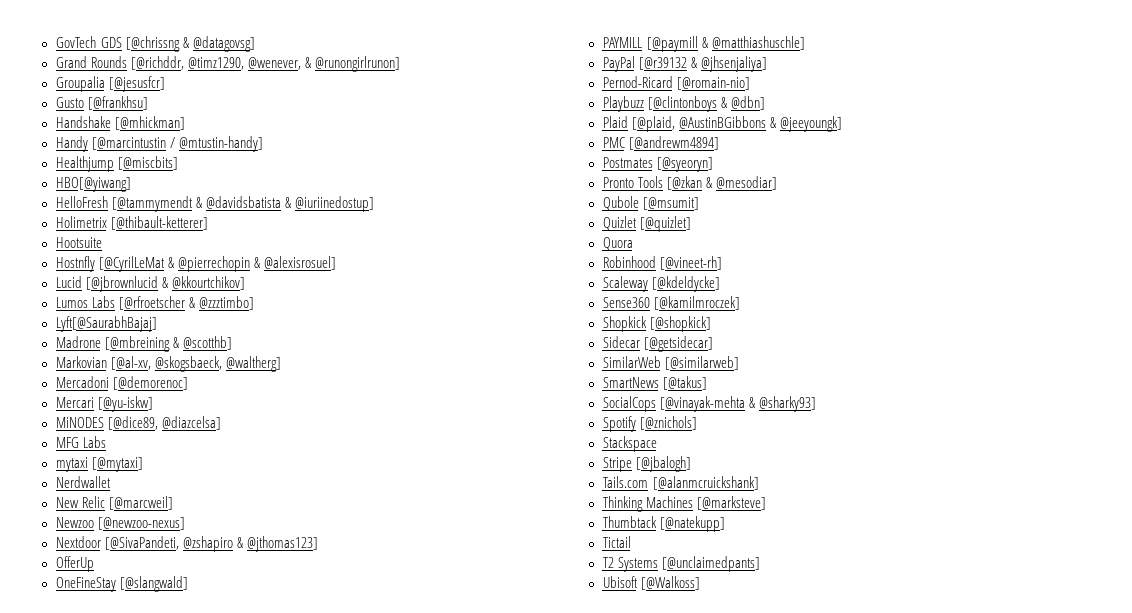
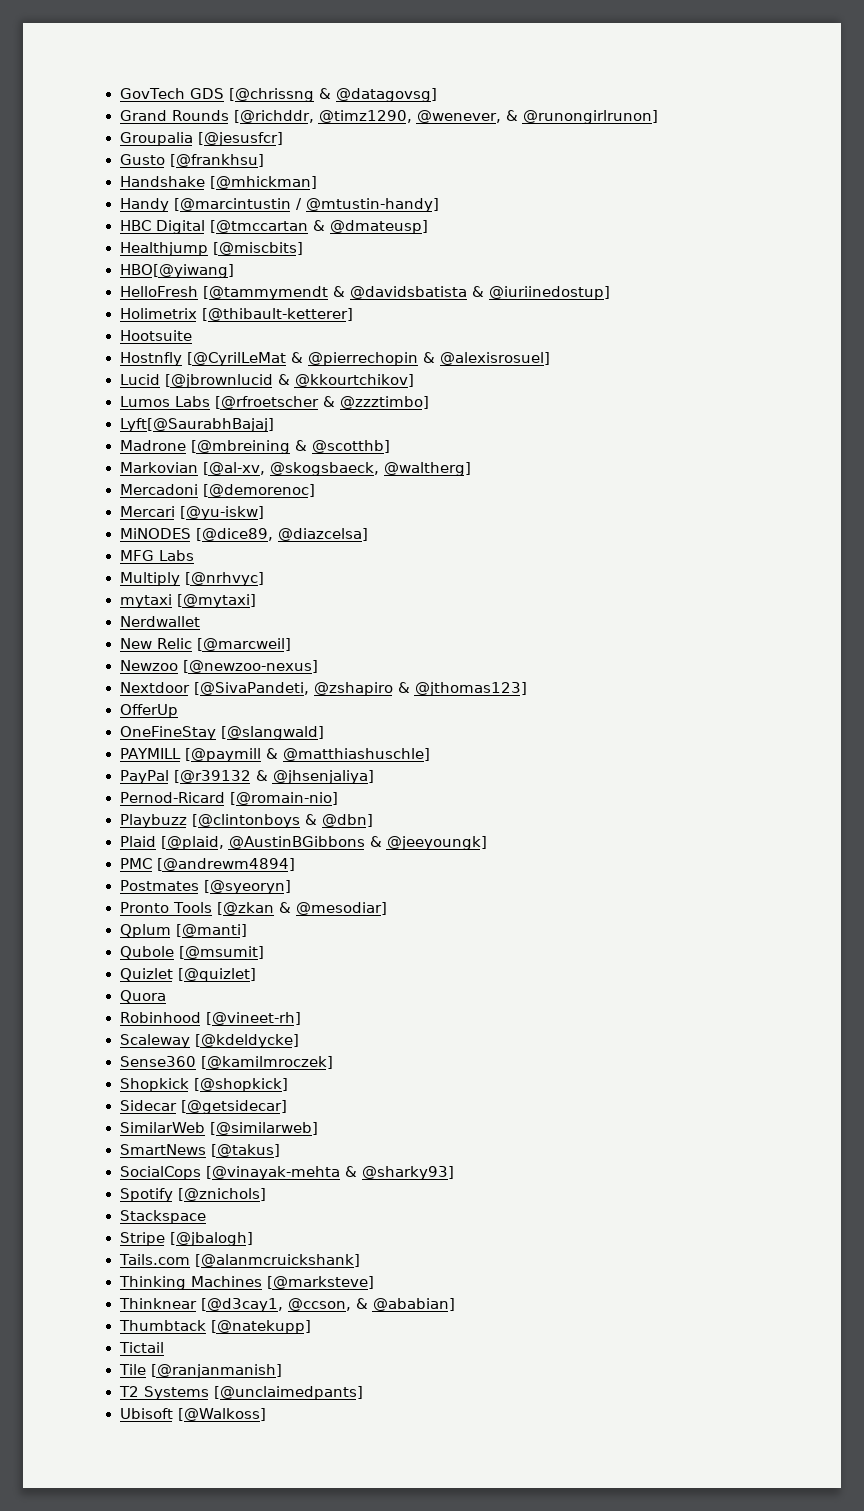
+ HBC Digital [@tmccartan & @dmateusp]
+ Multiply [@nrhvyc]
+ Qplum [@manti]
+ Thinknear [@d3cay1, @ccson, & @ababian]
+ Tile [@ranjanmanish]

